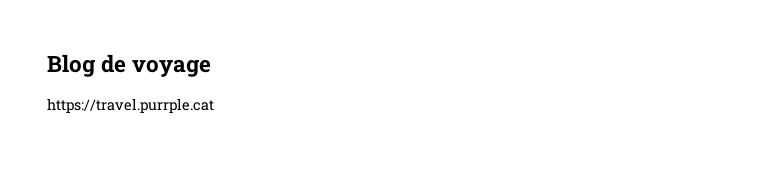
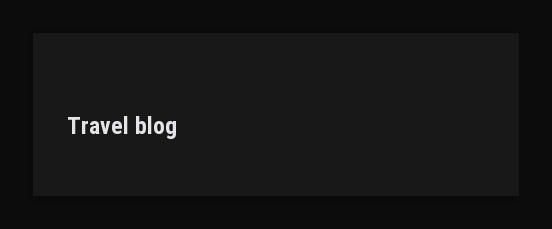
- Blog de voyage
- https://travel.purrple.cat
+ Travel blog

